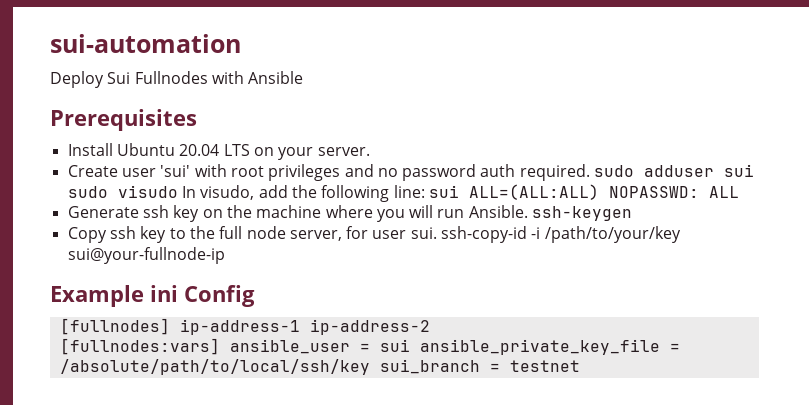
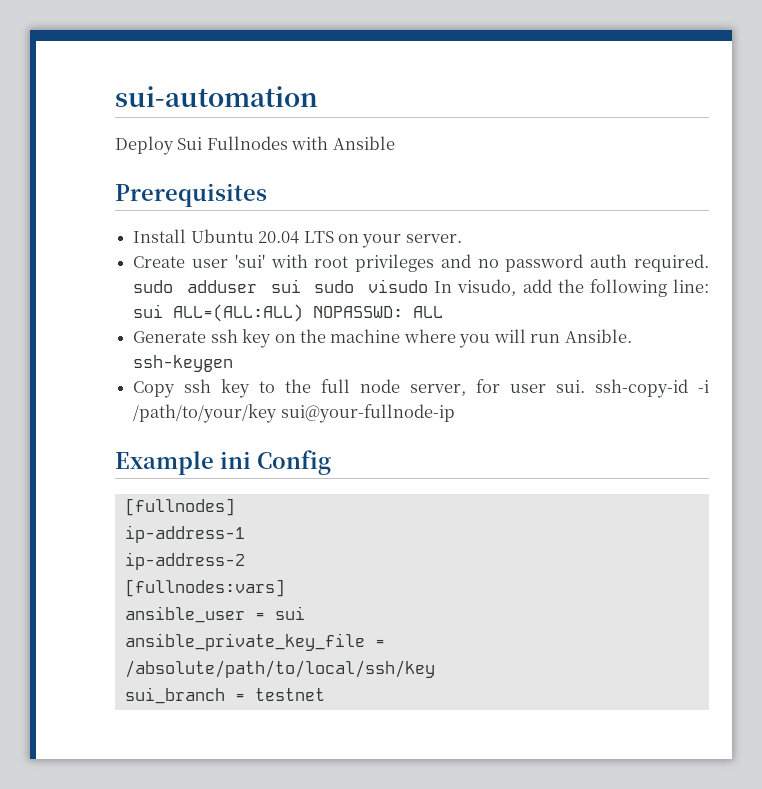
- [fullnodes] ip-address-1 ip-address-2
+ [fullnodes]
+ ip-address-1
+ ip-address-2
- [fullnodes:vars] ansible_user = sui ansible_private_key_file = /absolute/path/to/local/ssh/key sui_branch = testnet
+ [fullnodes:vars]
+ ansible_user = sui
+ ansible_private_key_file = /absolute/path/to/local/ssh/key
+ sui_branch = testnet

